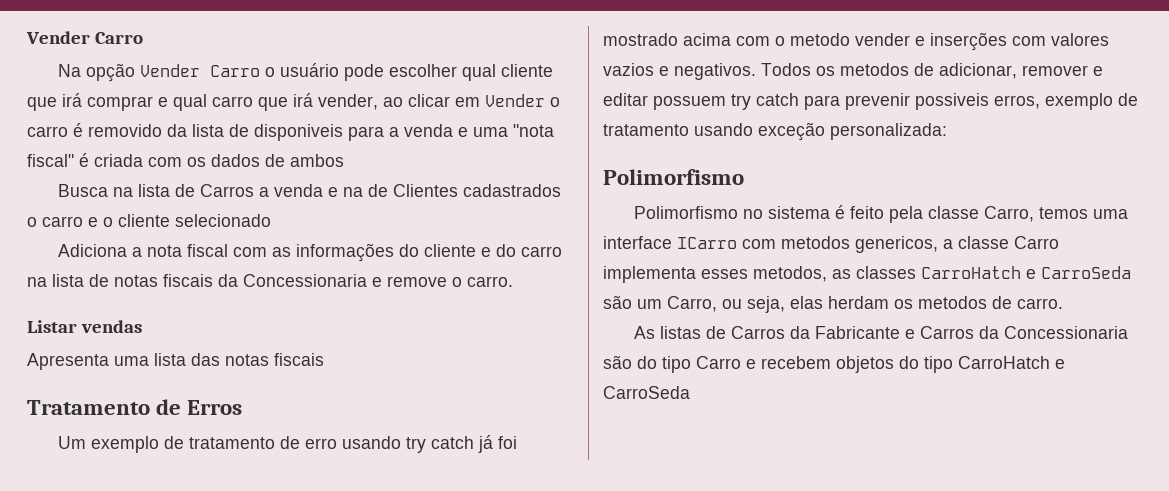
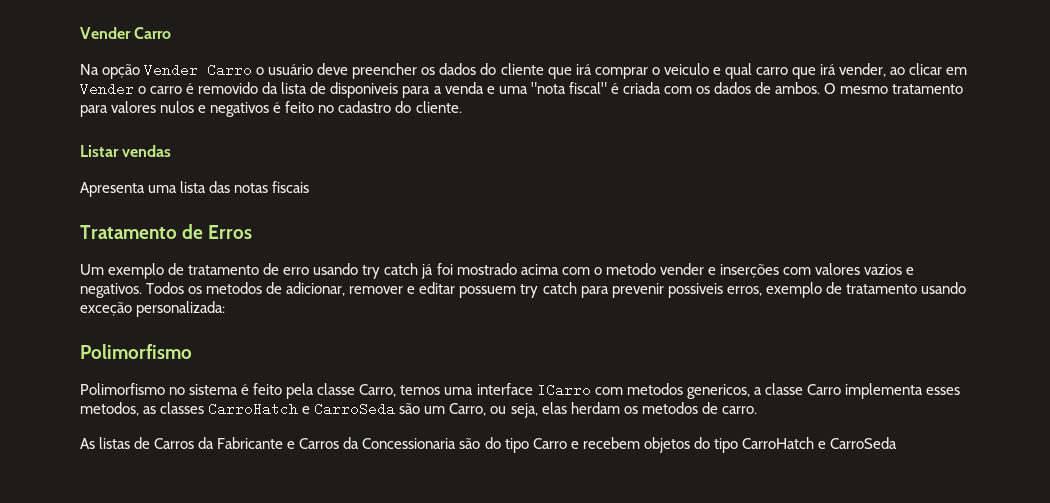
- Na opção Vender Carro o usuário pode escolher qual cliente que irá comprar e qual carro que irá vender, ao clicar em Vender o carro é removido da lista de disponiveis para a venda e uma "nota fiscal" é criada com os dados de ambos
- Busca na lista de Carros a venda e na de Clientes cadastrados o carro e o cliente selecionado
- Adiciona a nota fiscal com as informações do cliente e do carro na lista de notas fiscais da Concessionaria e remove o carro.
+ Na opção Vender Carro o usuário deve preencher os dados do cliente que irá comprar o veiculo e qual carro que irá vender, ao clicar em Vender o carro é removido da lista de disponiveis para a venda e uma "nota fiscal" é criada com os dados de ambos. O mesmo tratamento para valores nulos e negativos é feito no cadastro do cliente.

